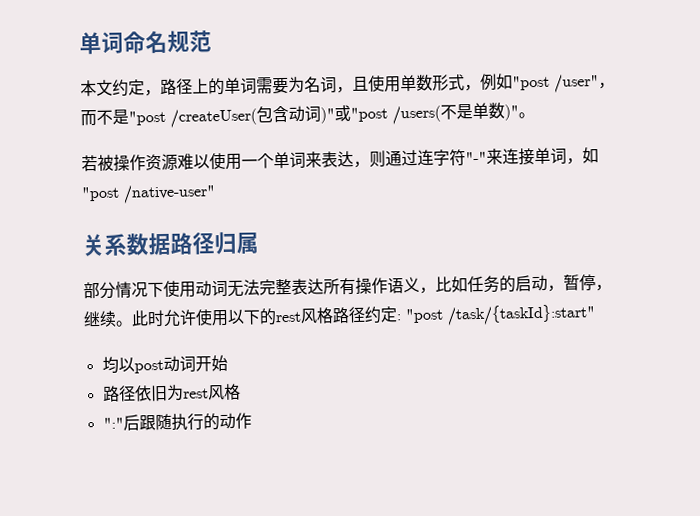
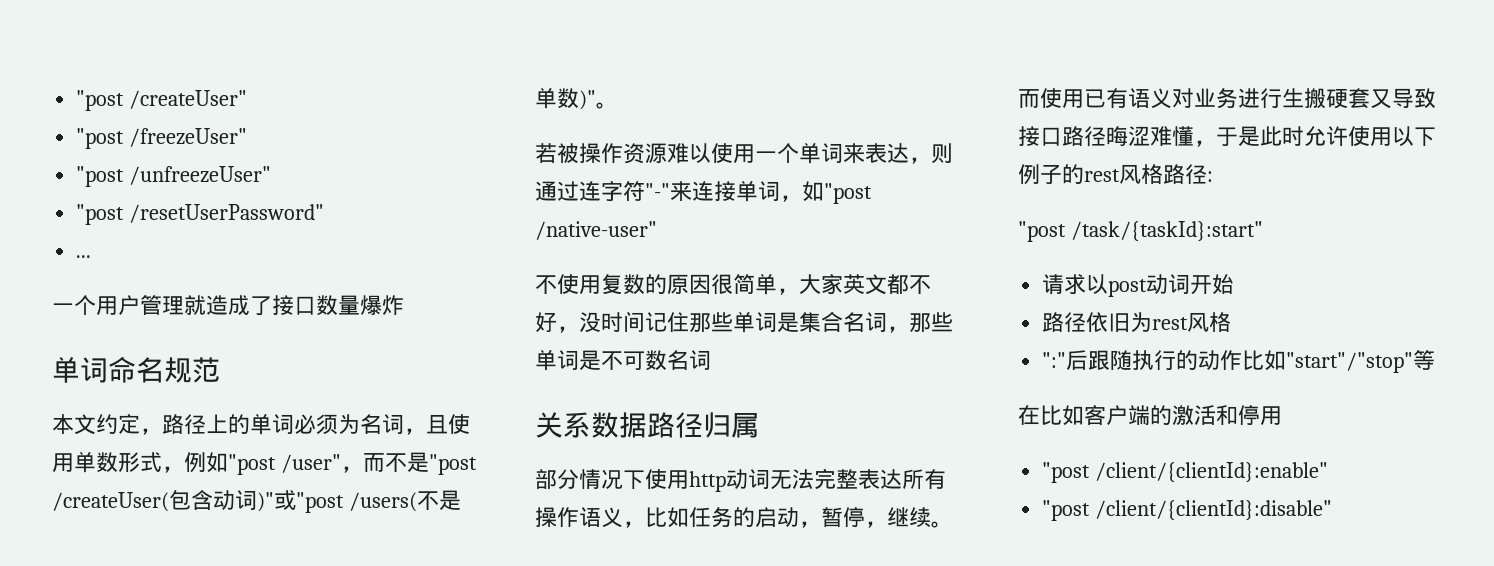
+ "post /createUser"
+ "post /freezeUser"
+ "post /unfreezeUser"
+ "post /resetUserPassword"
+ ...
+ 一个用户管理就造成了接口数量爆炸
- 本文约定，路径上的单词需要为名词，且使用单数形式，例如"post /user"，而不是"post /createUser(包含动词)"或"post /users(不是单数)"。
+ 本文约定，路径上的单词必须为名词，且使用单数形式，例如"post /user"，而不是"post /createUser(包含动词)"或"post /users(不是单数)"。
+ 不使用复数的原因很简单，大家英文都不好，没时间记住那些单词是集合名词，那些单词是不可数名词
- 部分情况下使用动词无法完整表达所有操作语义，比如任务的启动，暂停，继续。
+ 部分情况下使用http动词无法完整表达所有操作语义，比如任务的启动，暂停，继续。
- 此时允许使用以下的rest风格路径约定: "post /task/{taskId}:start"
+ 而使用已有语义对业务进行生搬硬套又导致接口路径晦涩难懂，于是此时允许使用以下例子的rest风格路径:
+ "post /task/{taskId}:start"
- 均以post动词开始
+ 请求以post动词开始
- ":"后跟随执行的动作
+ ":"后跟随执行的动作比如"start"/"stop"等
+ 在比如客户端的激活和停用
+ "post /client/{clientId}:enable"
+ "post /client/{clientId}:disable"

